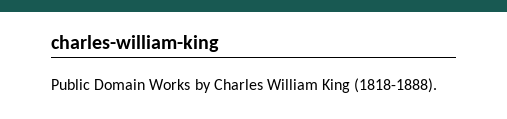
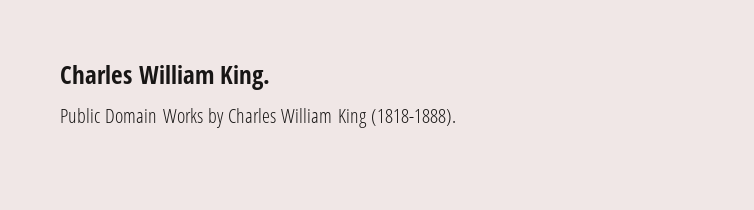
- charles-william-king
+ Charles William King.

